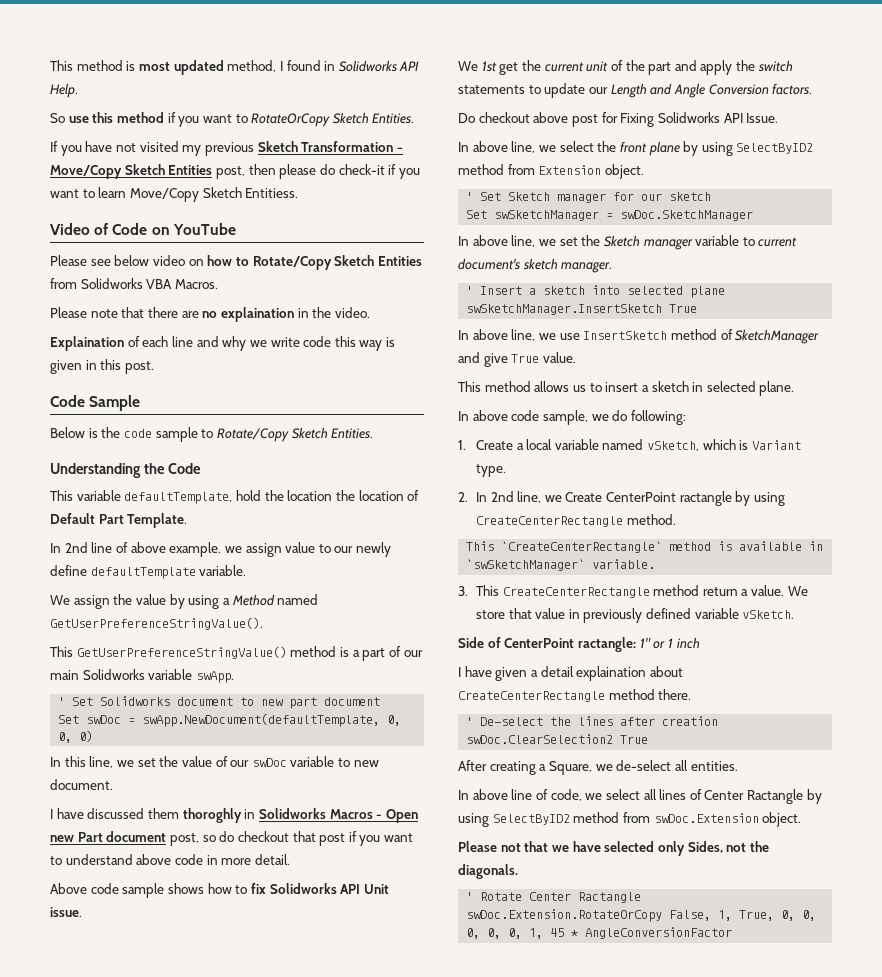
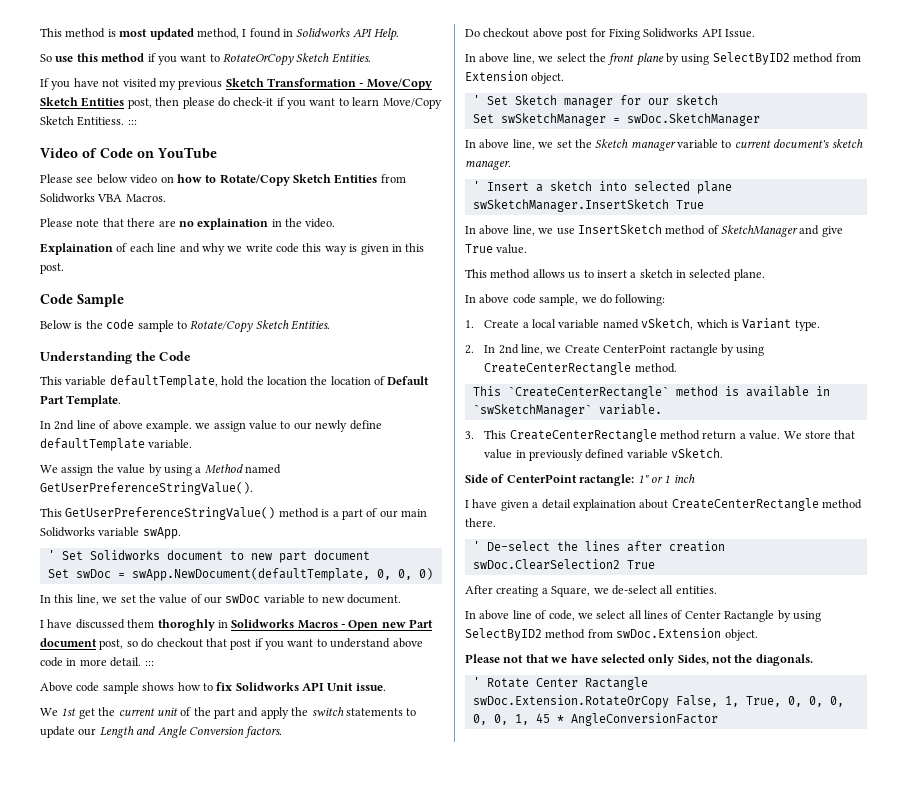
- If you have not visited my previous Sketch Transformation - Move/Copy Sketch Entities post, then please do check-it if you want to learn Move/Copy Sketch Entitiess.
+ If you have not visited my previous Sketch Transformation - Move/Copy Sketch Entities post, then please do check-it if you want to learn Move/Copy Sketch Entitiess. :::
- I have discussed them thoroghly in Solidworks Macros - Open new Part document post, so do checkout that post if you want to understand above code in more detail.
+ I have discussed them thoroghly in Solidworks Macros - Open new Part document post, so do checkout that post if you want to understand above code in more detail. :::

